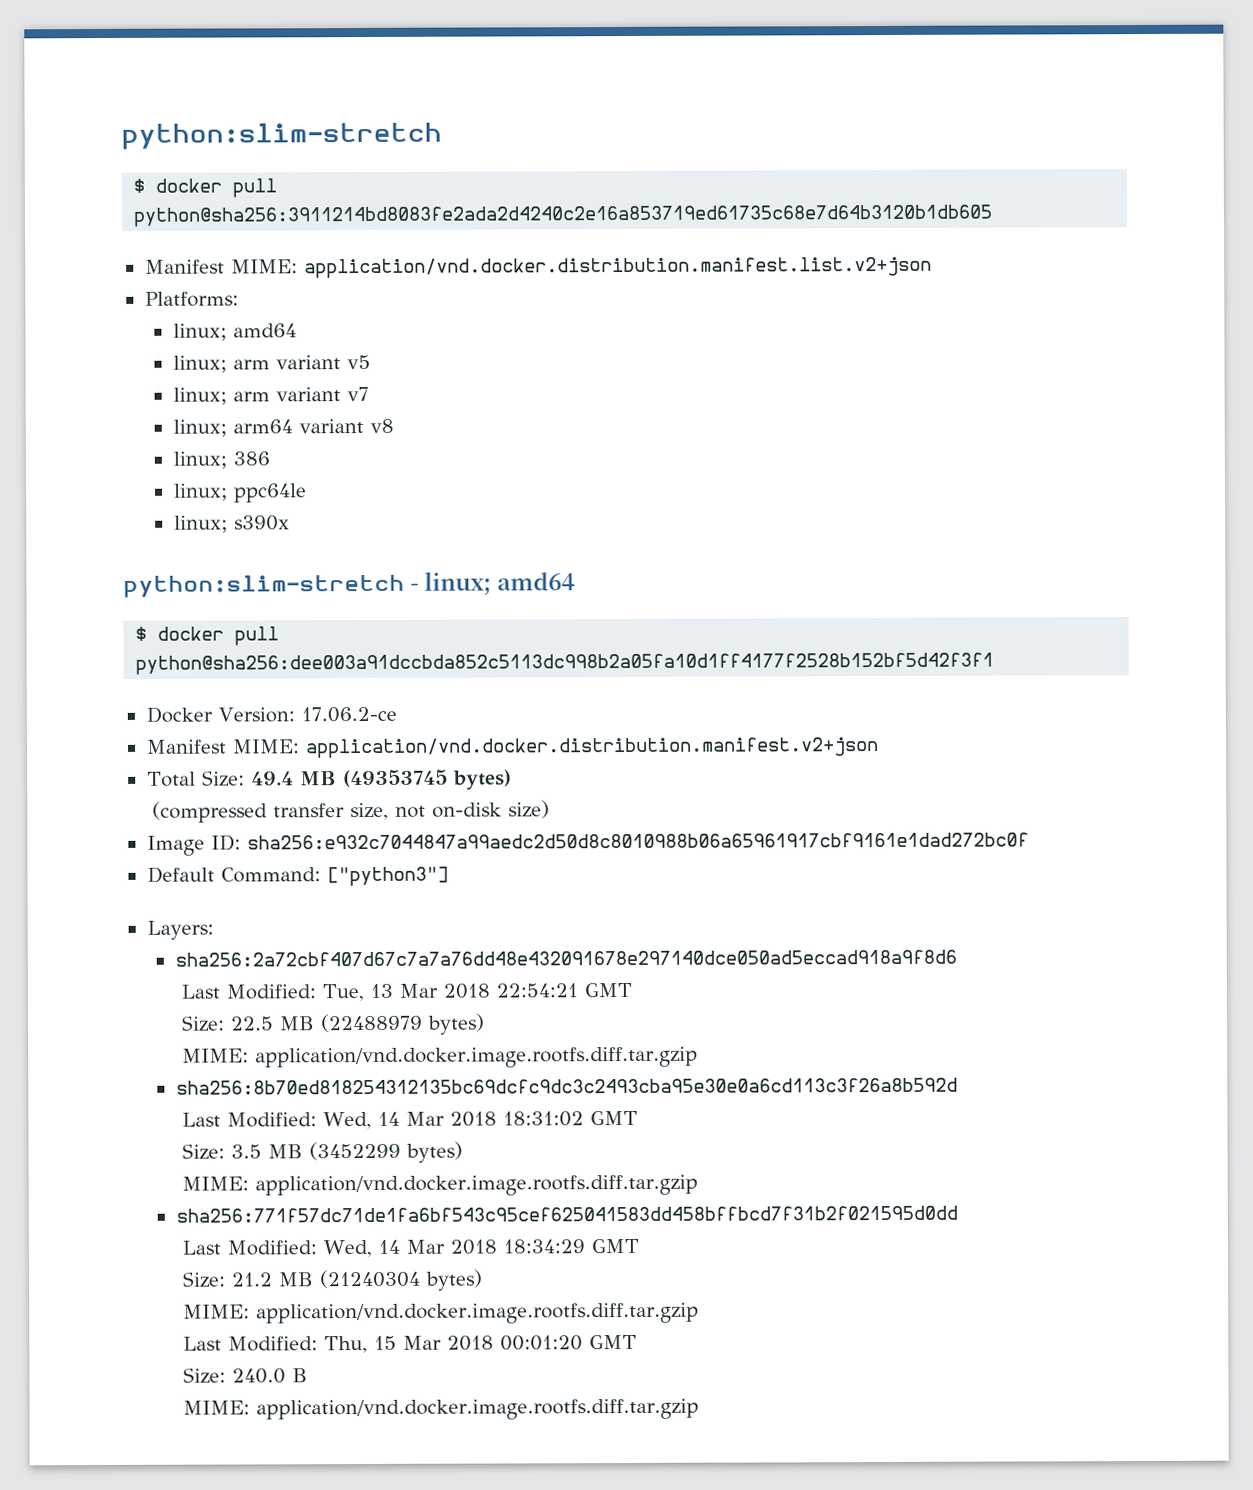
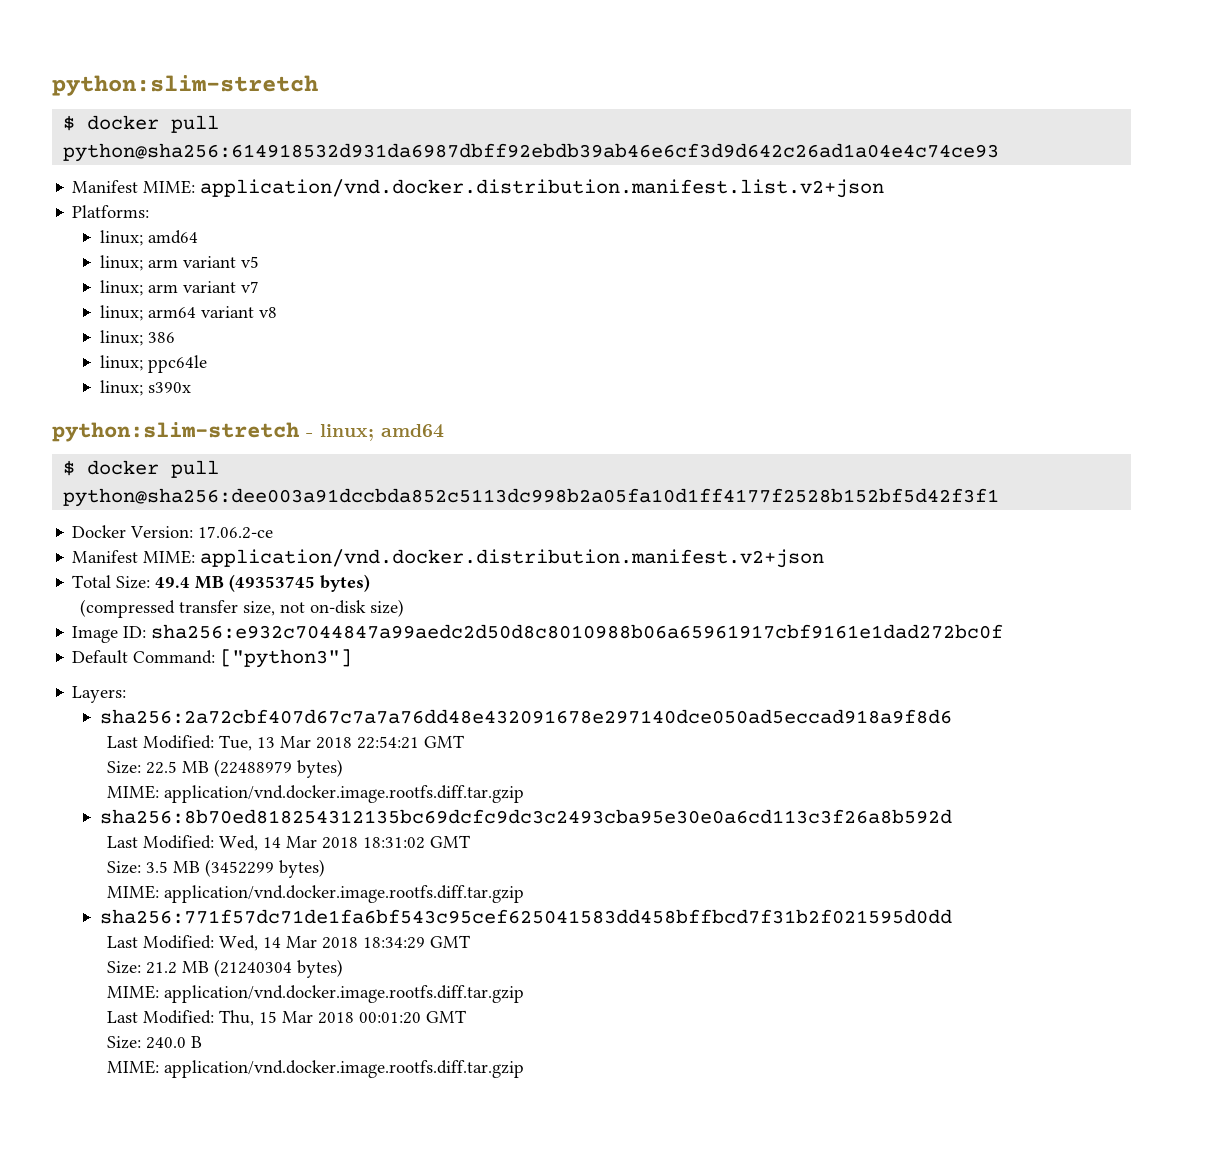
- $ docker pull python@sha256:3911214bd8083fe2ada2d4240c2e16a853719ed61735c68e7d64b3120b1db605
+ $ docker pull python@sha256:614918532d931da6987dbff92ebdb39ab46e6cf3d9d642c26ad1a04e4c74ce93

